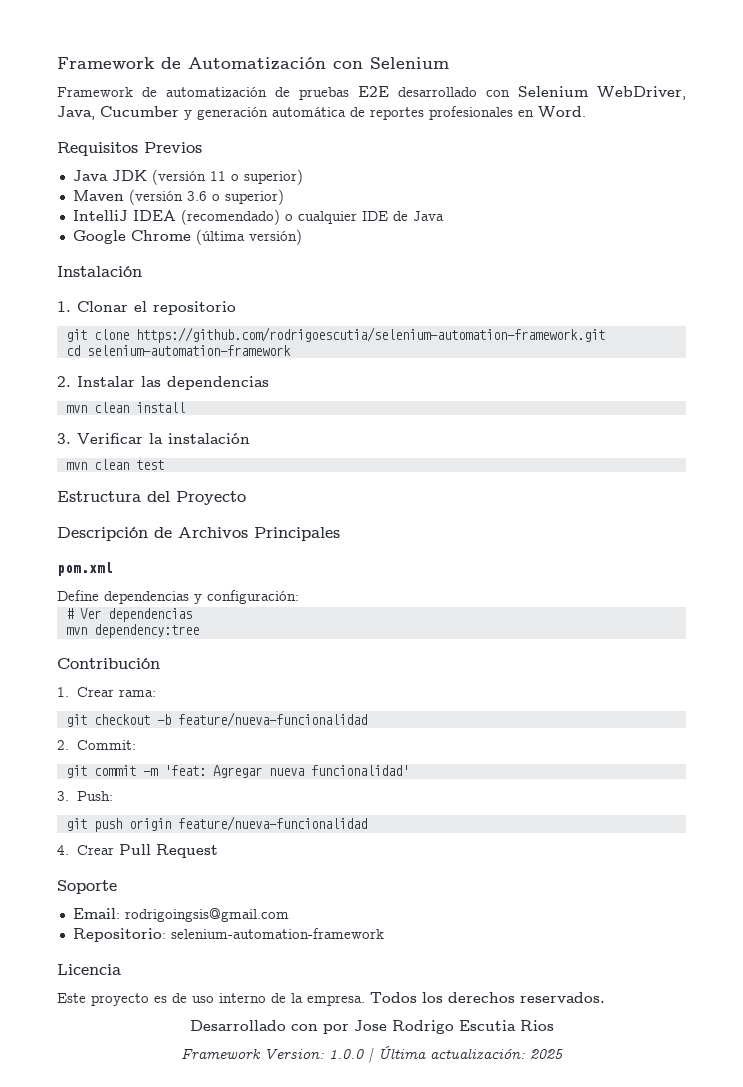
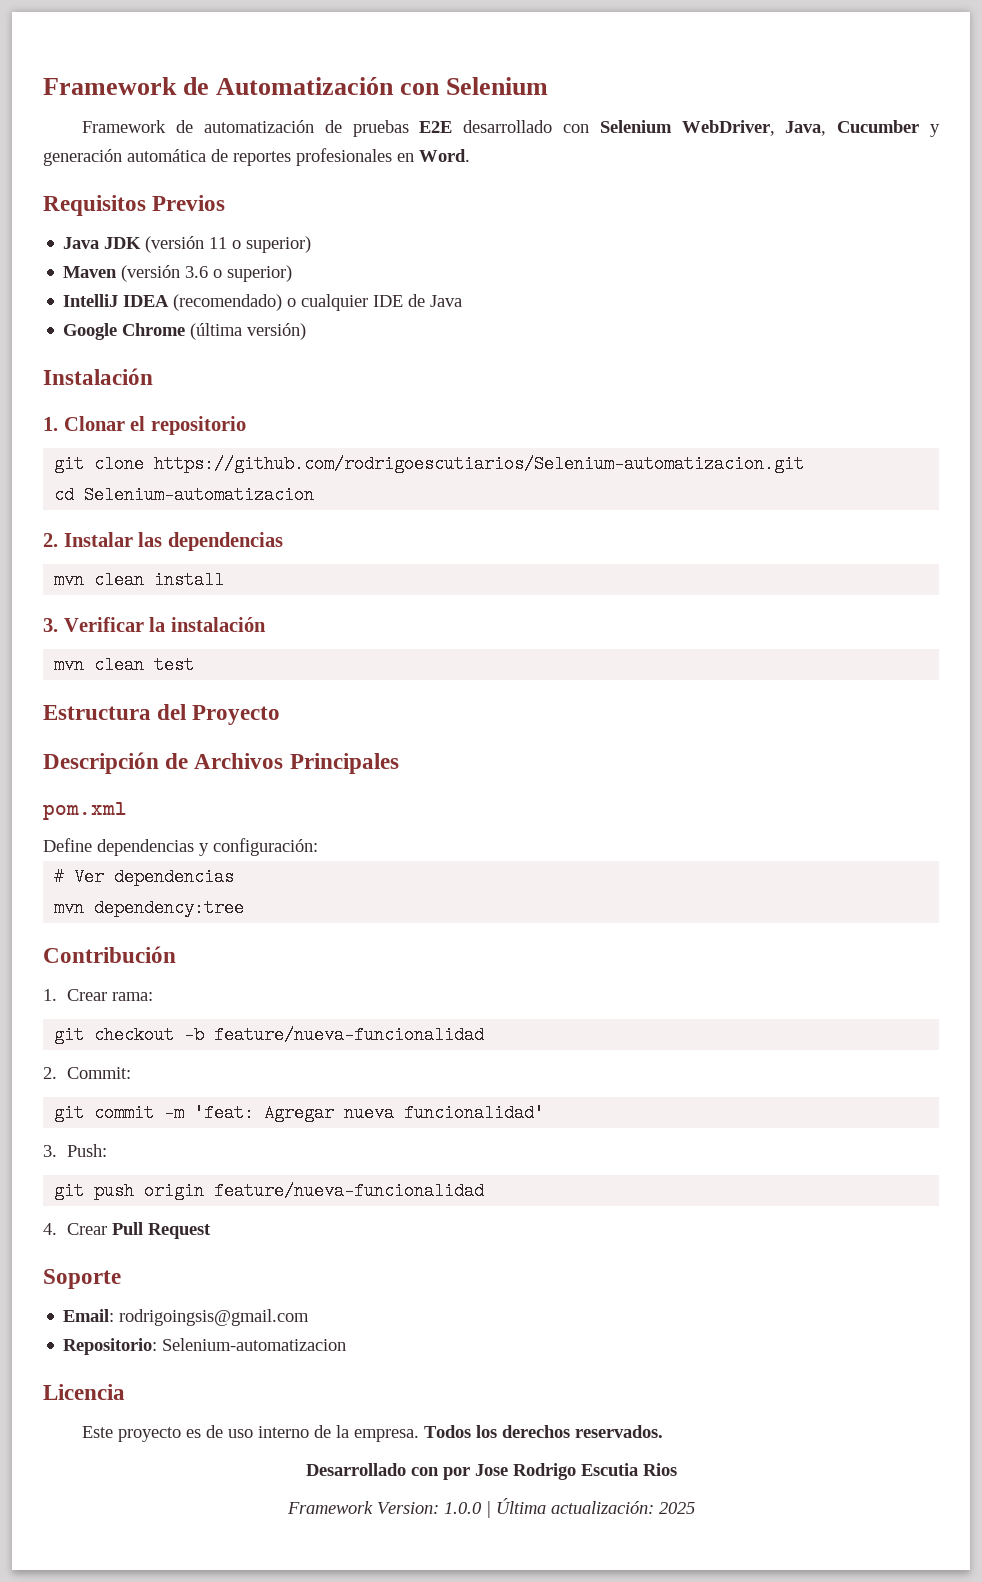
- git clone https://github.com/rodrigoescutia/selenium-automation-framework.git
+ git clone https://github.com/rodrigoescutiarios/Selenium-automatizacion.git
- cd selenium-automation-framework
+ cd Selenium-automatizacion
- Repositorio: selenium-automation-framework
+ Repositorio: Selenium-automatizacion

